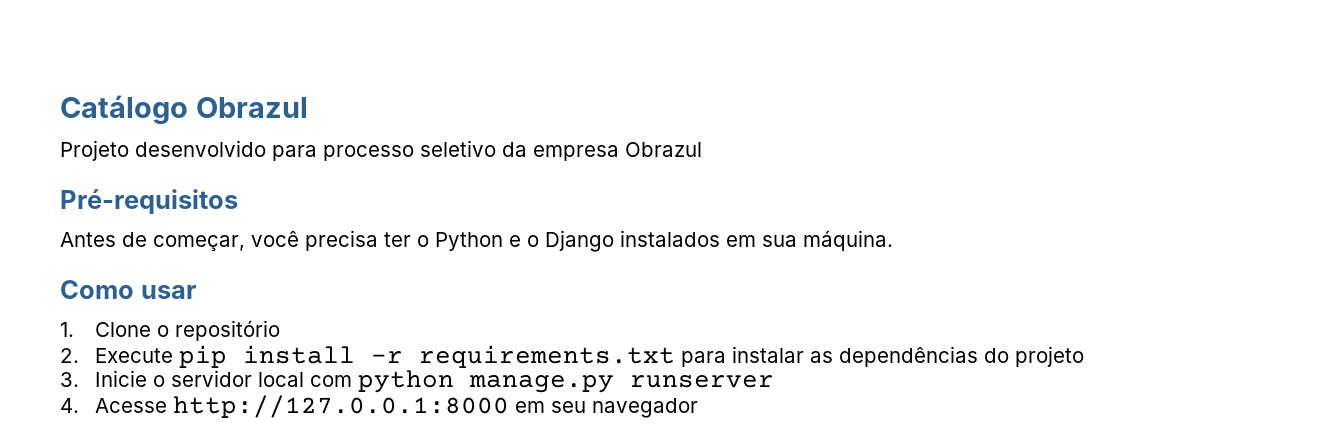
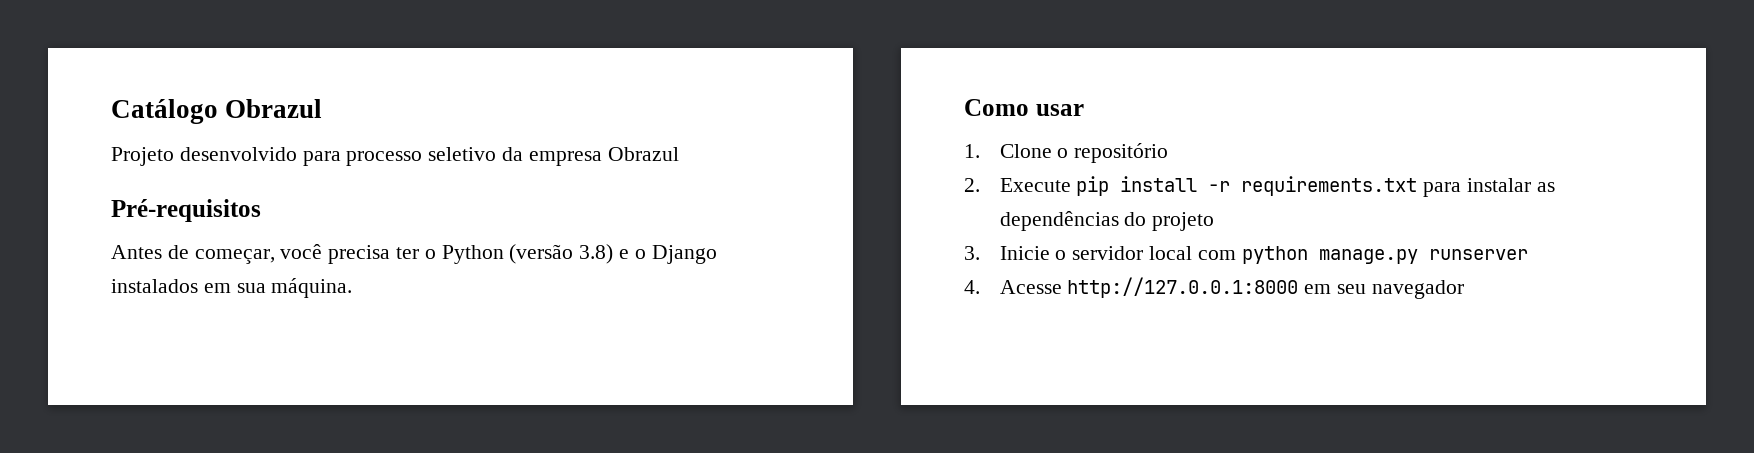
- Antes de começar, você precisa ter o Python e o Django instalados em sua máquina.
+ Antes de começar, você precisa ter o Python (versão 3.8) e o Django instalados em sua máquina.

